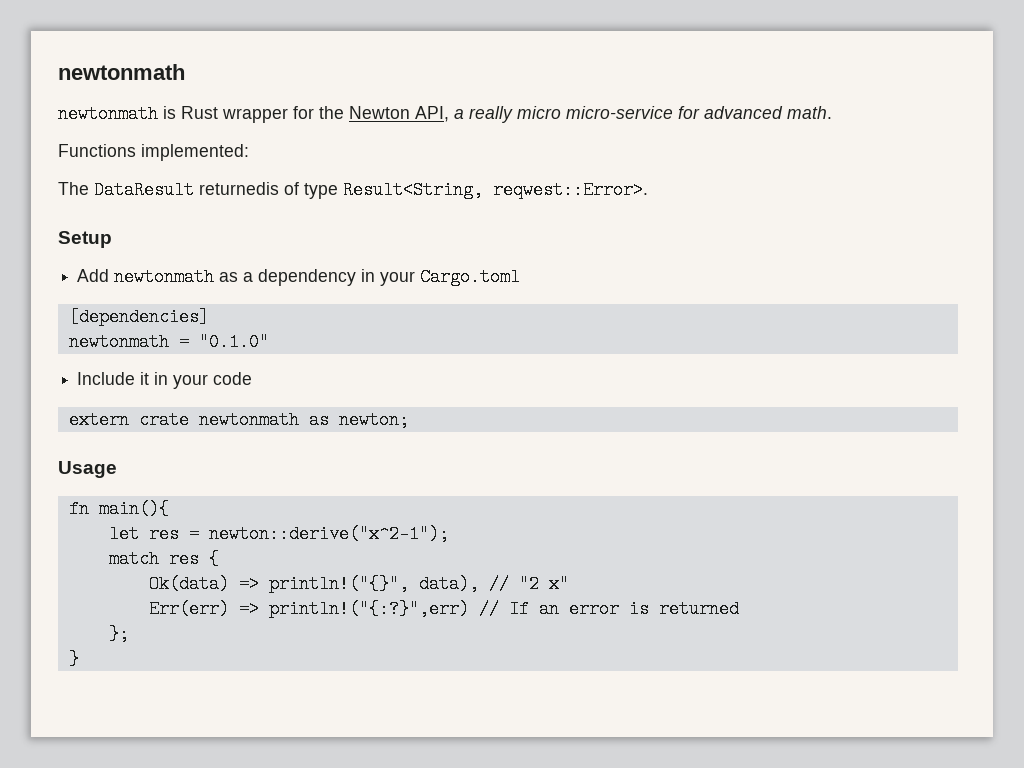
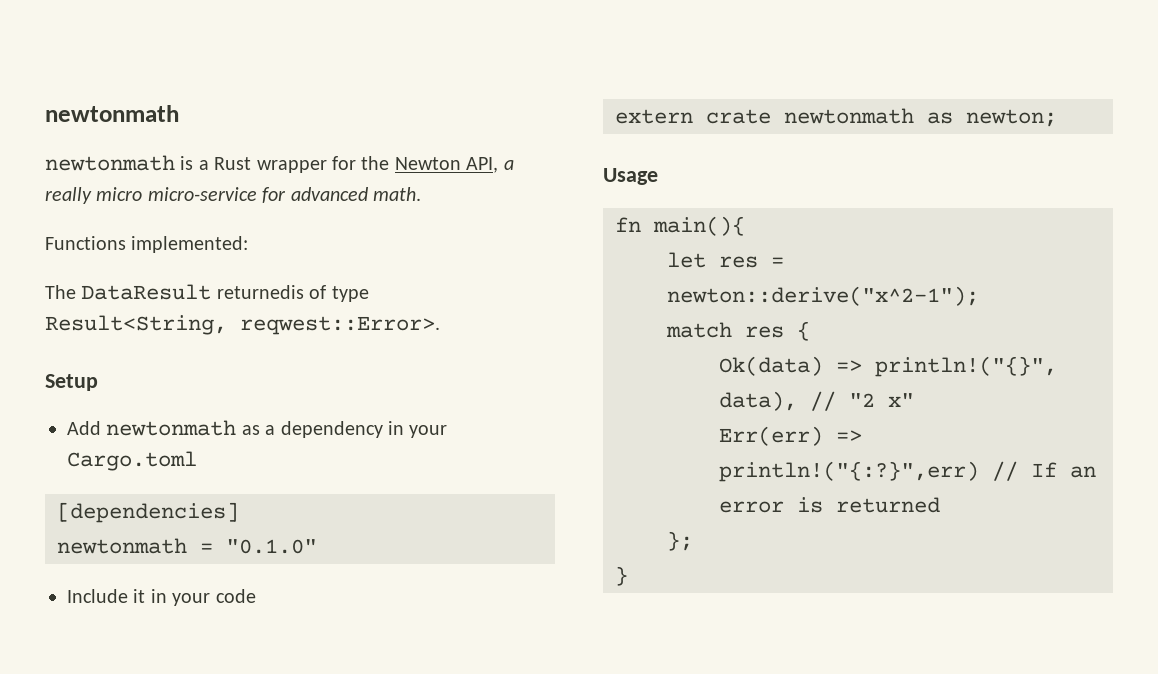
- newtonmath is Rust wrapper for the Newton API, a really micro micro-service for advanced math.
+ newtonmath is a Rust wrapper for the Newton API, a really micro micro-service for advanced math.

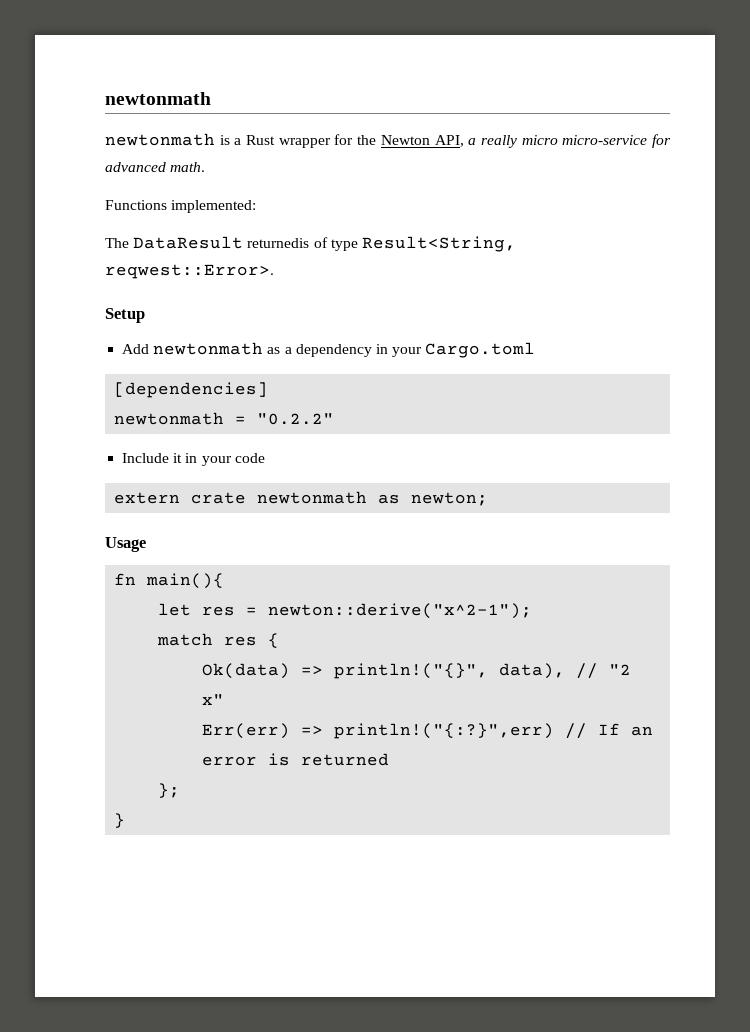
- newtonmath = "0.1.0"
+ newtonmath = "0.2.2"

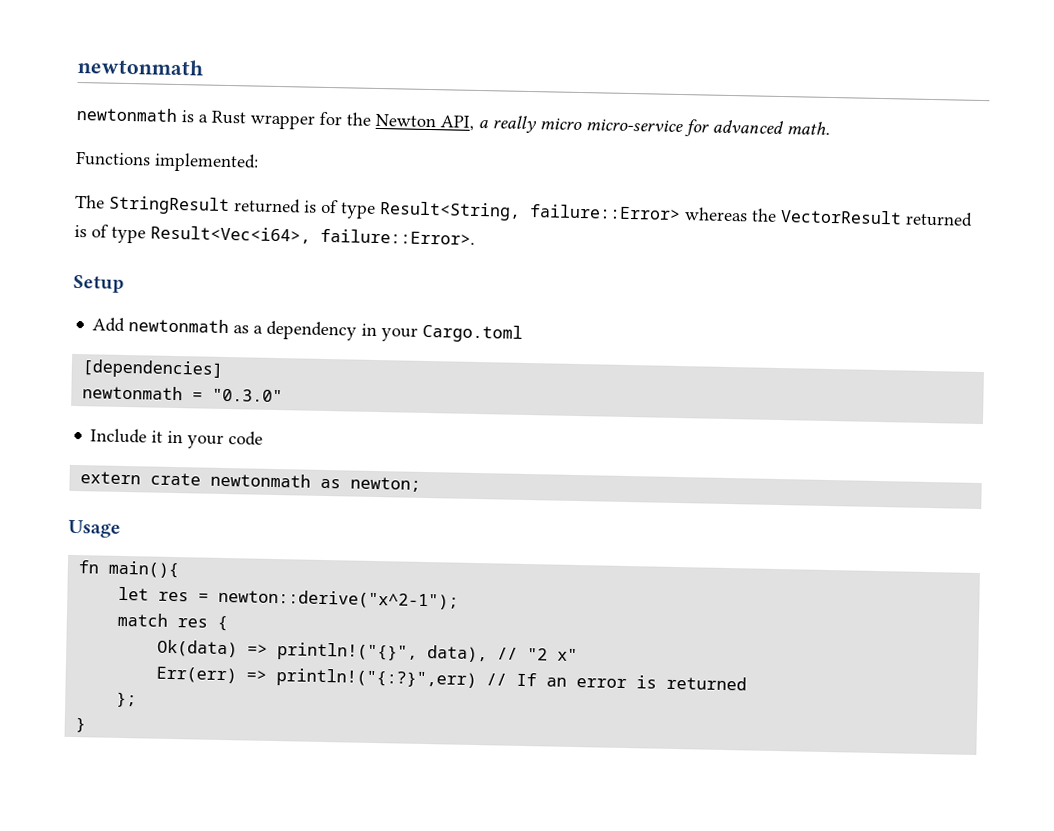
- The DataResult returnedis of type Result<String, reqwest::Error>.
+ The StringResult returned is of type Result<String, failure::Error> whereas the VectorResult returned is of type Result<Vec<i64>, failure::Error>.
- newtonmath = "0.2.2"
+ newtonmath = "0.3.0"

